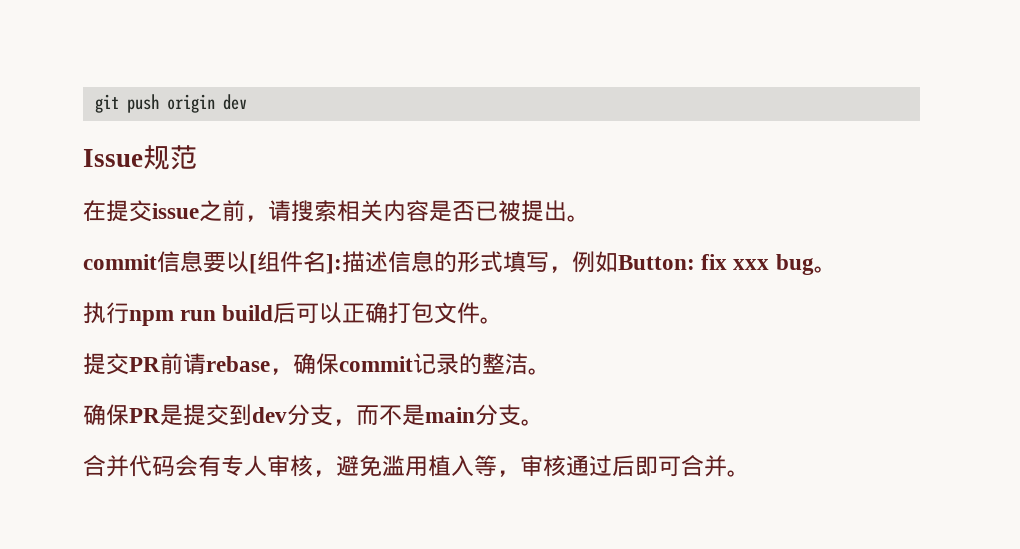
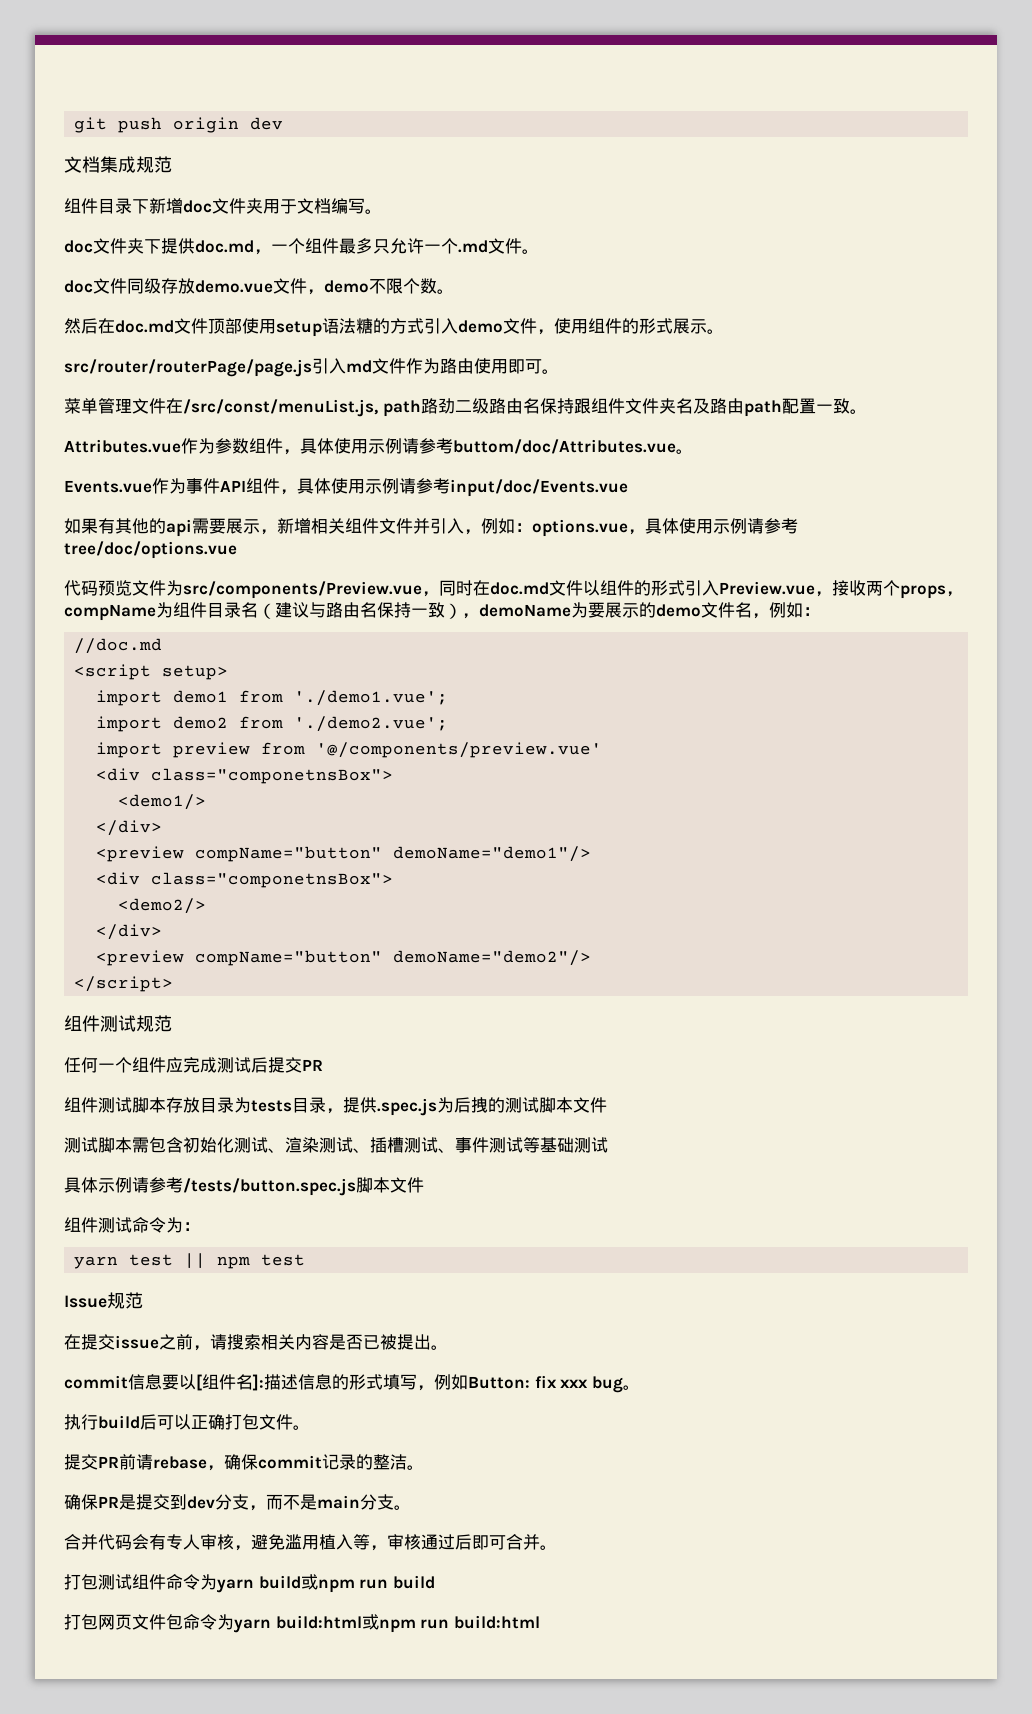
+ 文档集成规范
+ 组件目录下新增doc文件夹用于文档编写。
+ doc文件夹下提供doc.md，一个组件最多只允许一个.md文件。
+ doc文件同级存放demo.vue文件，demo不限个数。
+ 然后在doc.md文件顶部使用setup语法糖的方式引入demo文件，使用组件的形式展示。
+ src/router/routerPage/page.js引入md文件作为路由使用即可。
+ 菜单管理文件在/src/const/menuList.js, path路劲二级路由名保持跟组件文件夹名及路由path配置一致。
+ Attributes.vue作为参数组件，具体使用示例请参考buttom/doc/Attributes.vue。
+ Events.vue作为事件API组件，具体使用示例请参考input/doc/Events.vue
+ 如果有其他的api需要展示，新增相关组件文件并引入，例如：options.vue，具体使用示例请参考tree/doc/options.vue
+ 代码预览文件为src/components/Preview.vue，同时在doc.md文件以组件的形式引入Preview.vue，接收两个props，compName为组件目录名（建议与路由名保持一致），demoName为要展示的demo文件名，例如：
+ //doc.md
+ <script setup>
+ import demo1 from './demo1.vue';
+ import demo2 from './demo2.vue';
+ import preview from '@/components/preview.vue'
+ <div class="componetnsBox">
+ <demo1/>
+ </div>
+ <preview compName="button" demoName="demo1"/>
+ <div class="componetnsBox">
+ <demo2/>
+ </div>
+ <preview compName="button" demoName="demo2"/>
+ </script>
+ 组件测试规范
+ 任何一个组件应完成测试后提交PR
+ 组件测试脚本存放目录为tests目录，提供.spec.js为后拽的测试脚本文件
+ 测试脚本需包含初始化测试、渲染测试、插槽测试、事件测试等基础测试
+ 具体示例请参考/tests/button.spec.js脚本文件
+ 组件测试命令为：
+ yarn test || npm test
- 执行npm run build后可以正确打包文件。
+ 执行build后可以正确打包文件。
+ 打包测试组件命令为yarn build或npm run build
+ 打包网页文件包命令为yarn build:html或npm run build:html

